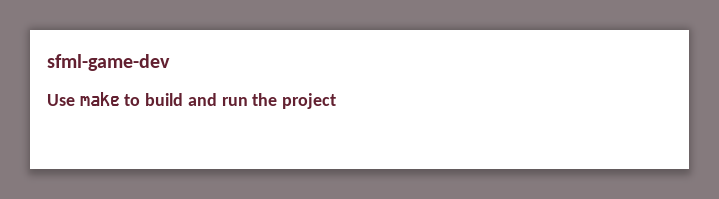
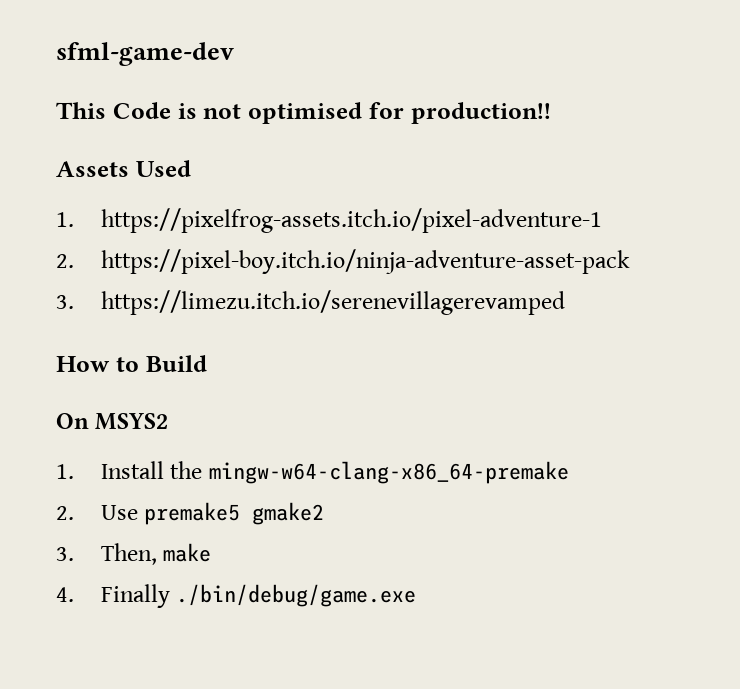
- Use make to build and run the project
+ This Code is not optimised for production!!
+ Assets Used
+ 1. https://pixelfrog-assets.itch.io/pixel-adventure-1
+ 2. https://pixel-boy.itch.io/ninja-adventure-asset-pack
+ 3. https://limezu.itch.io/serenevillagerevamped
+ How to Build
+ On MSYS2
+ 1. Install the mingw-w64-clang-x86_64-premake
+ 2. Use premake5 gmake2
+ 3. Then, make
+ 4. Finally ./bin/debug/game.exe

